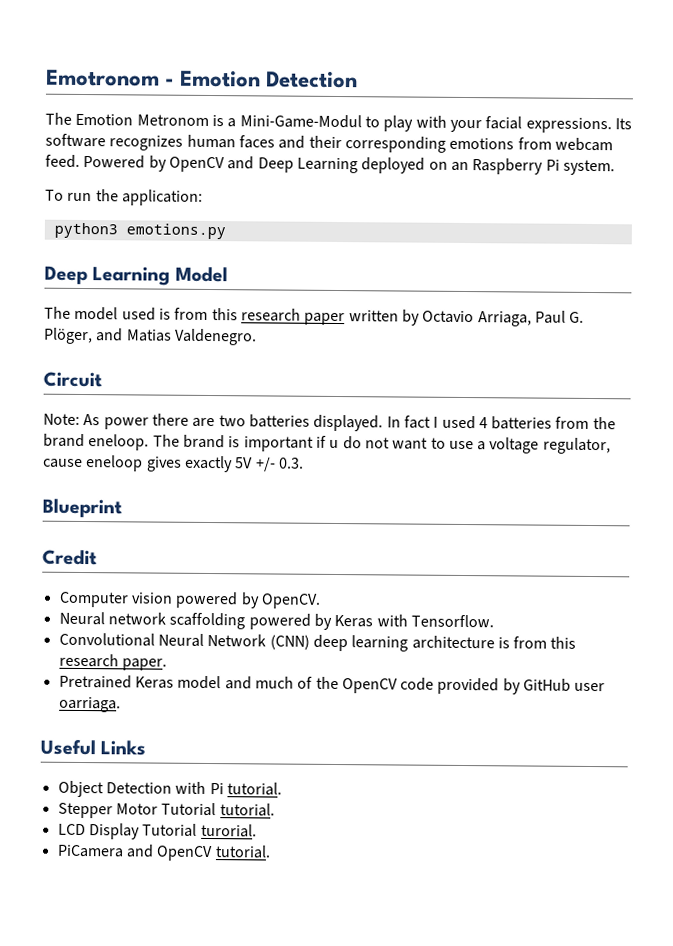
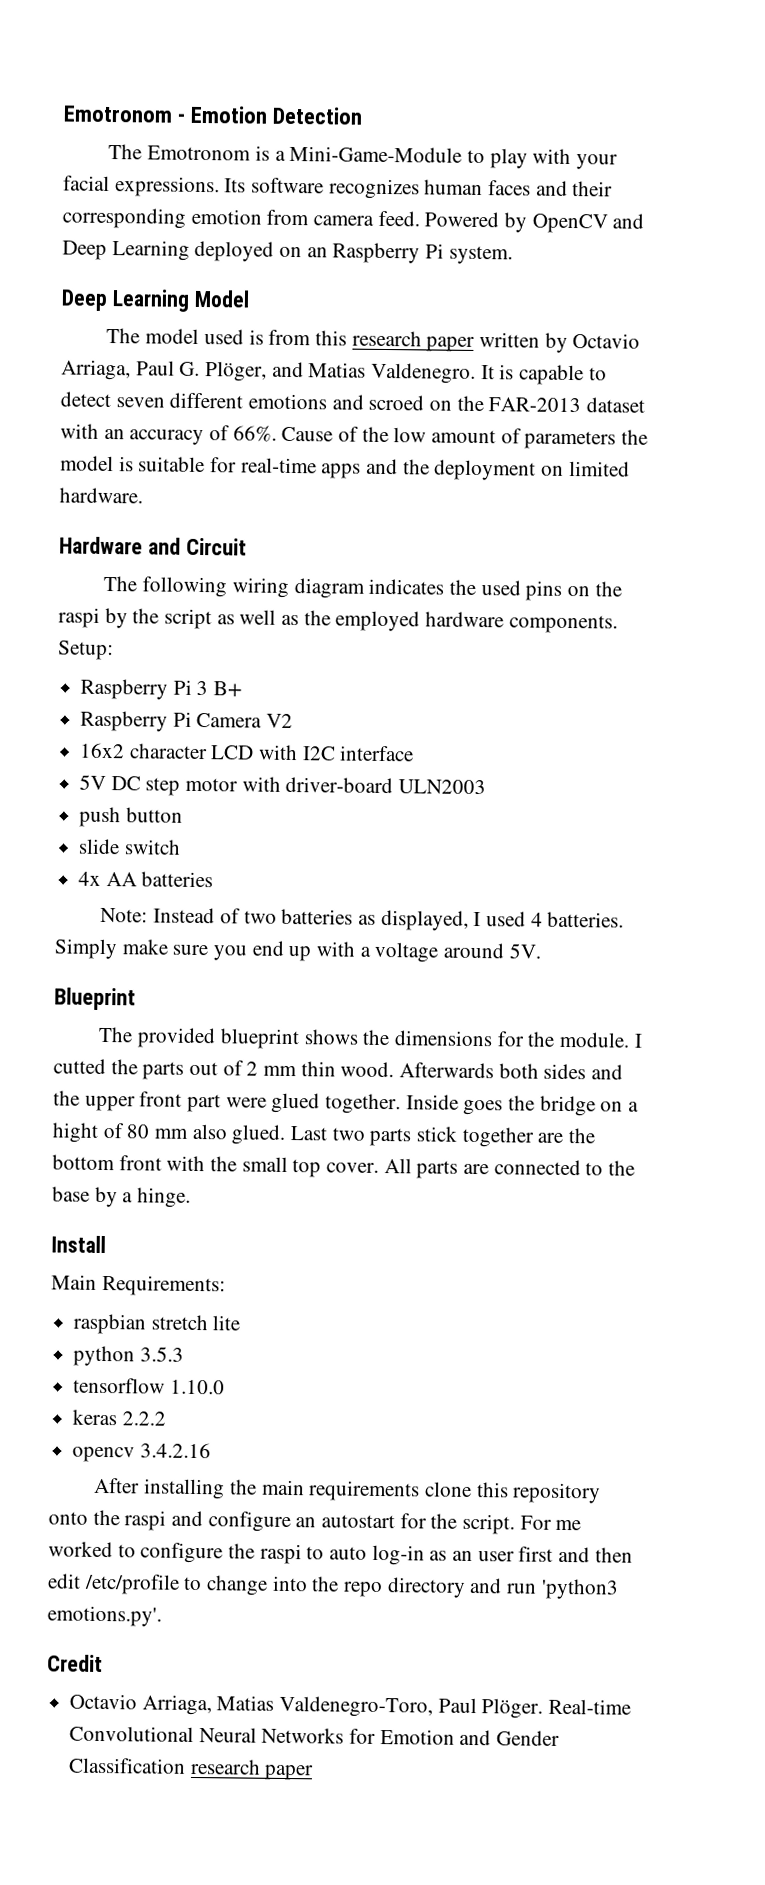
- The Emotion Metronom is a Mini-Game-Modul to play with your facial expressions.
+ The Emotronom is a Mini-Game-Module to play with your facial expressions.
- Its software recognizes human faces and their corresponding emotions from webcam feed.
+ Its software recognizes human faces and their corresponding emotion from camera feed.
- To run the application:
- python3 emotions.py
- The model used is from this research paper written by Octavio Arriaga, Paul G. Plöger, and Matias Valdenegro.
- Circuit
- Note: As power there are two batteries displayed. In fact I used 4 batteries from the brand eneloop. The brand is important if u do not want to use a voltage regulator, cause eneloop gives exactly 5V +/- 0.3.
+ The model used is from this research paper written by Octavio Arriaga, Paul G. Plöger, and Matias Valdenegro. It is capable to detect seven different emotions and scroed on the FAR-2013 dataset with an accuracy of 66%. Cause of the low amount of parameters the model is suitable for real-time apps and the deployment on limited hardware.
+ Hardware and Circuit
+ The following wiring diagram indicates the used pins on the raspi by the script as well as the employed hardware components. Setup:
+ Raspberry Pi 3 B+
+ Raspberry Pi Camera V2
+ 16x2 character LCD with I2C interface
+ 5V DC step motor with driver-board ULN2003
+ push button
+ slide switch
+ 4x AA batteries
+ Note: Instead of two batteries as displayed, I used 4 batteries. Simply make sure you end up with a voltage around 5V.
  Blueprint
+ The provided blueprint shows the dimensions for the module. I cutted the parts out of 2 mm thin wood. Afterwards both sides and the upper front part were glued together. Inside goes the bridge on a hight of 80 mm also glued. Last two parts stick together are the bottom front with the small top cover. All parts are connected to the base by a hinge.
+ Install
+ Main Requirements:
+ raspbian stretch lite
+ python 3.5.3
+ tensorflow 1.10.0
+ keras 2.2.2
+ opencv 3.4.2.16
+ After installing the main requirements clone this repository onto the raspi and configure an autostart for the script. For me worked to configure the raspi to auto log-in as an user first and then edit /etc/profile to change into the repo directory and run 'python3 emotions.py'.
  Credit
- Computer vision powered by OpenCV.
- Neural network scaffolding powered by Keras with Tensorflow.
- Convolutional Neural Network (CNN) deep learning architecture is from this research paper.
- Pretrained Keras model and much of the OpenCV code provided by GitHub user oarriaga.
- Useful Links
- Object Detection with Pi tutorial.
- Stepper Motor Tutorial tutorial.
- LCD Display Tutorial turorial.
- PiCamera and OpenCV tutorial.
+ Octavio Arriaga, Matias Valdenegro-Toro, Paul Plöger. Real-time Convolutional Neural Networks for Emotion and Gender Classification research paper

